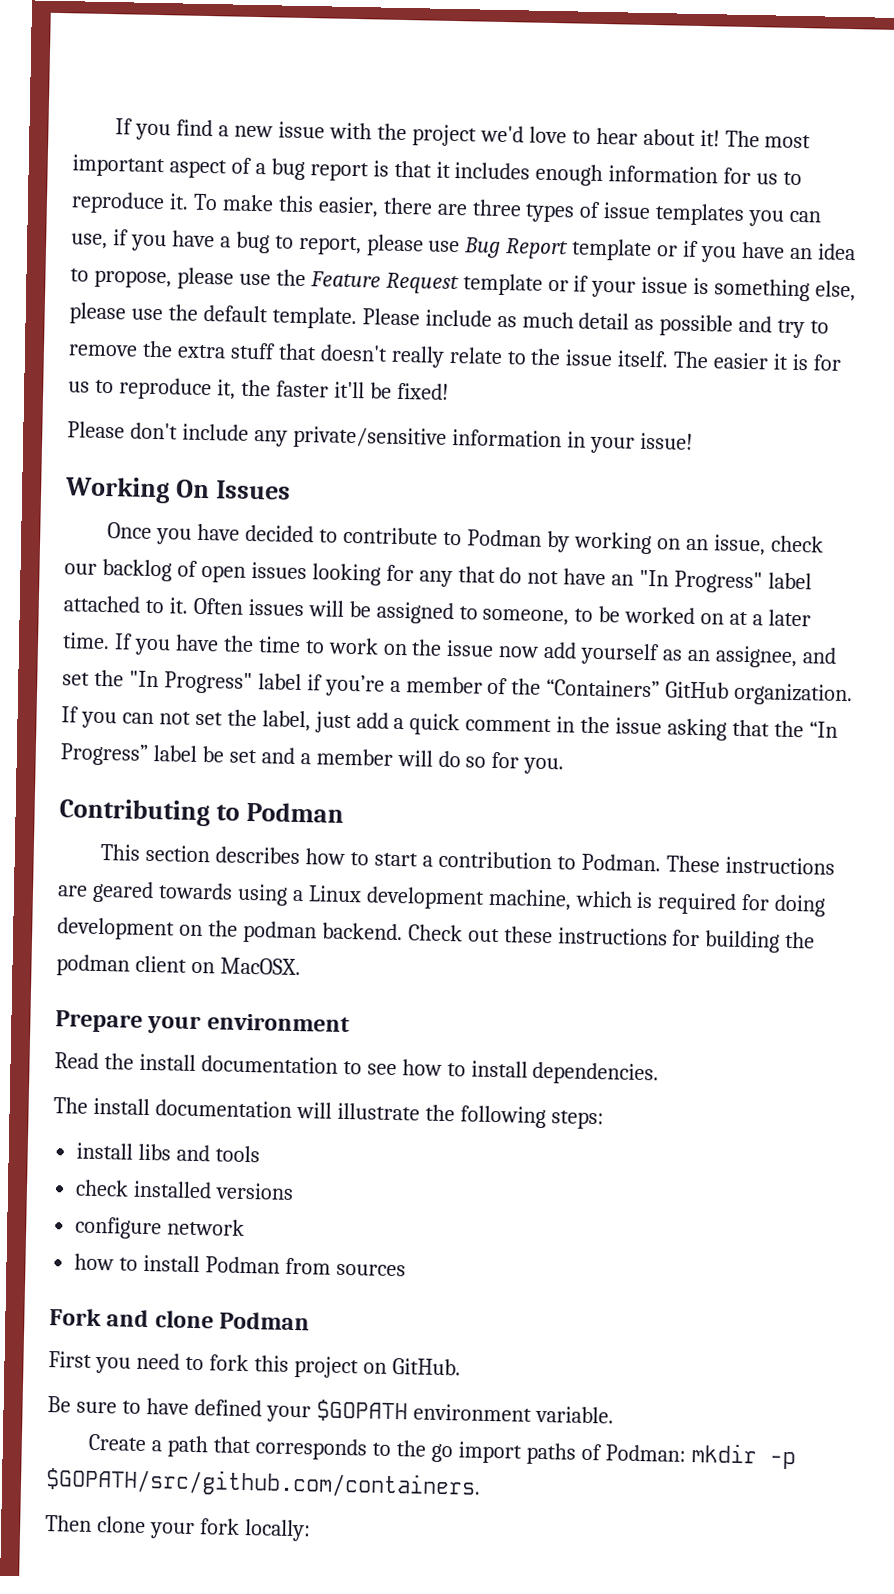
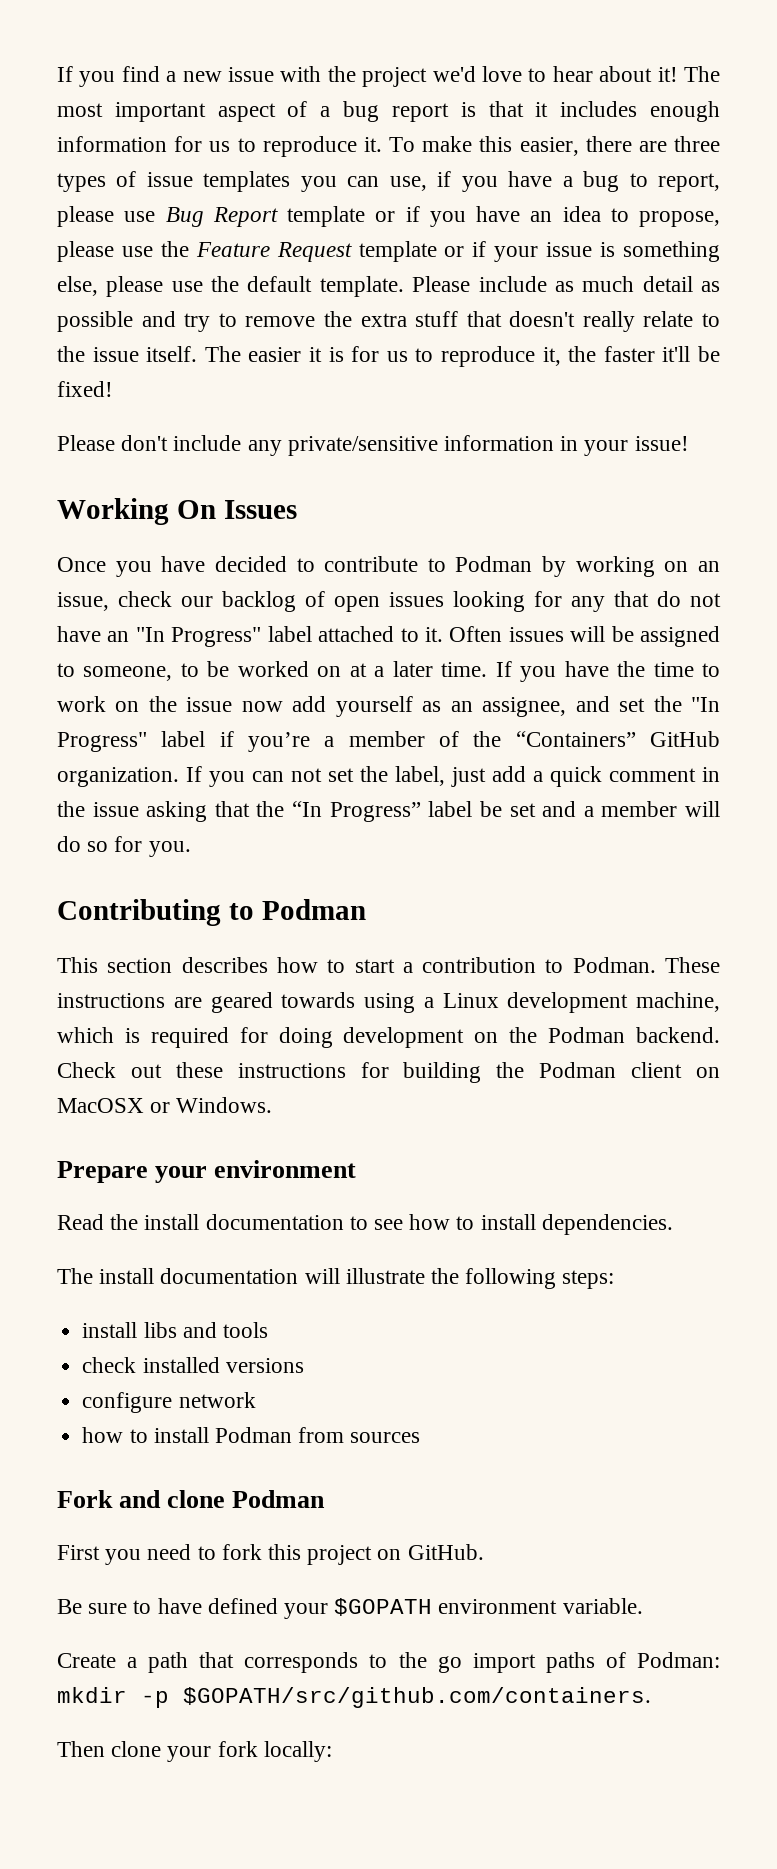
- These instructions are geared towards using a Linux development machine, which is required for doing development on the podman backend.
+ These instructions are geared towards using a Linux development machine, which is required for doing development on the Podman backend.
- Check out these instructions for building the podman client on MacOSX.
+ Check out these instructions for building the Podman client on MacOSX or Windows.

